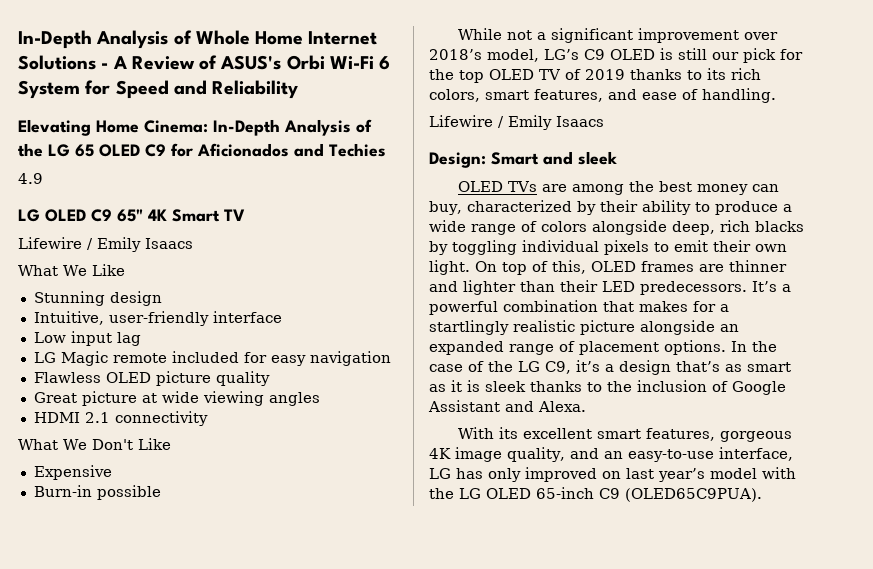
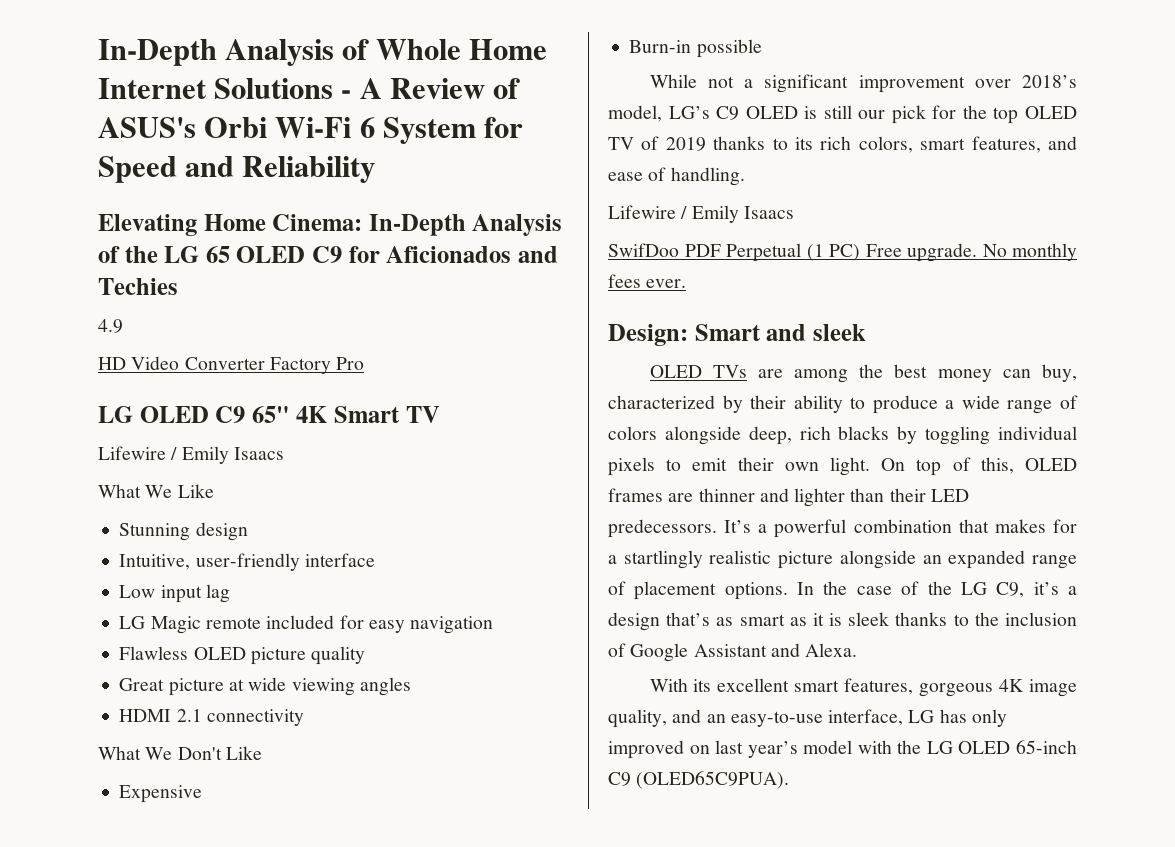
+ HD Video Converter Factory Pro
+ SwifDoo PDF Perpetual (1 PC) Free upgrade. No monthly fees ever.

